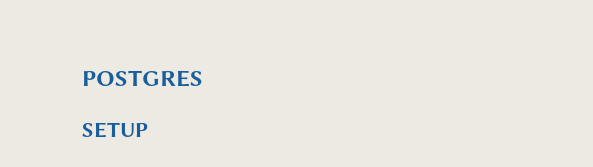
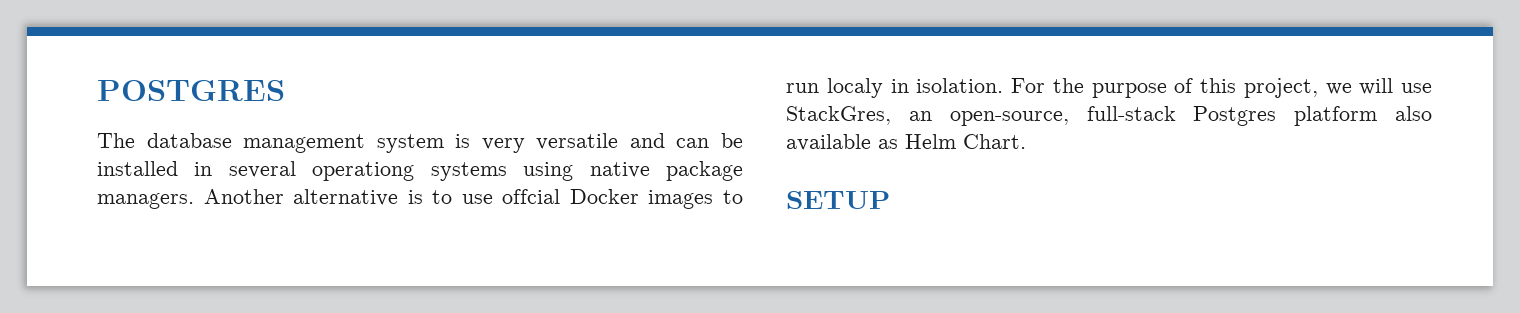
+ The database management system is very versatile and can be installed in several operationg systems using native package managers. Another alternative is to use offcial Docker images to run localy in isolation. For the purpose of this project, we will use StackGres, an open-source, full-stack Postgres platform also available as Helm Chart.

